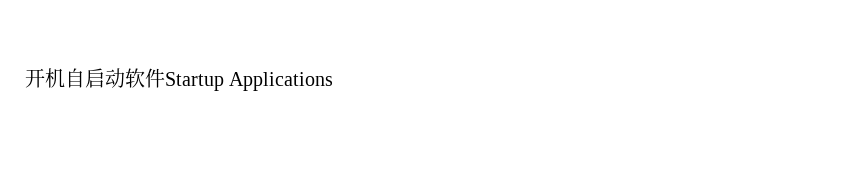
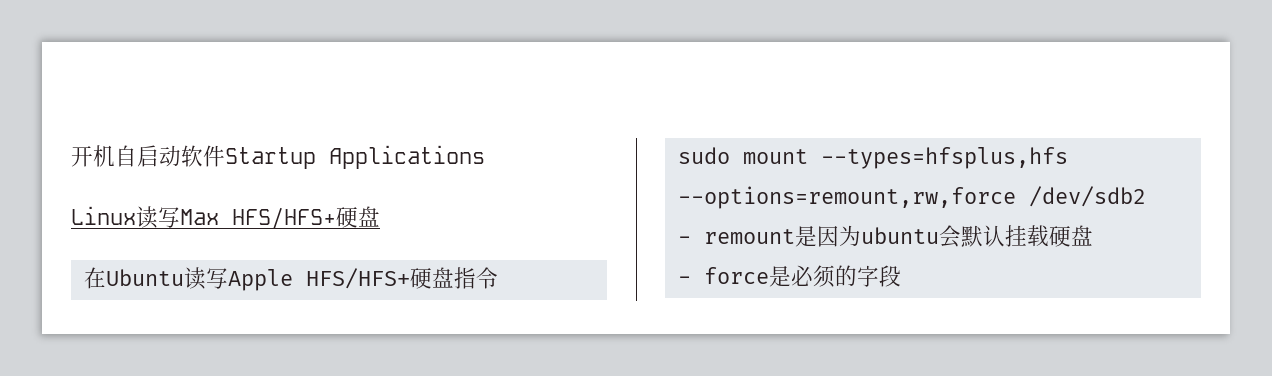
+ Linux读写Max HFS/HFS+硬盘
+ 在Ubuntu读写Apple HFS/HFS+硬盘指令
+ sudo mount --types=hfsplus,hfs --options=remount,rw,force /dev/sdb2
+ - remount是因为ubuntu会默认挂载硬盘
+ - force是必须的字段

